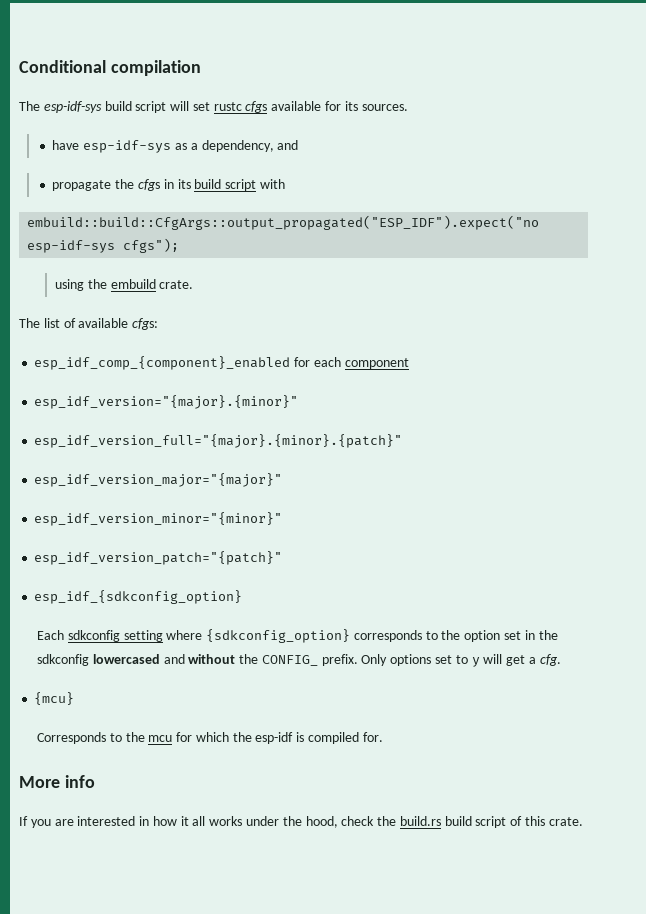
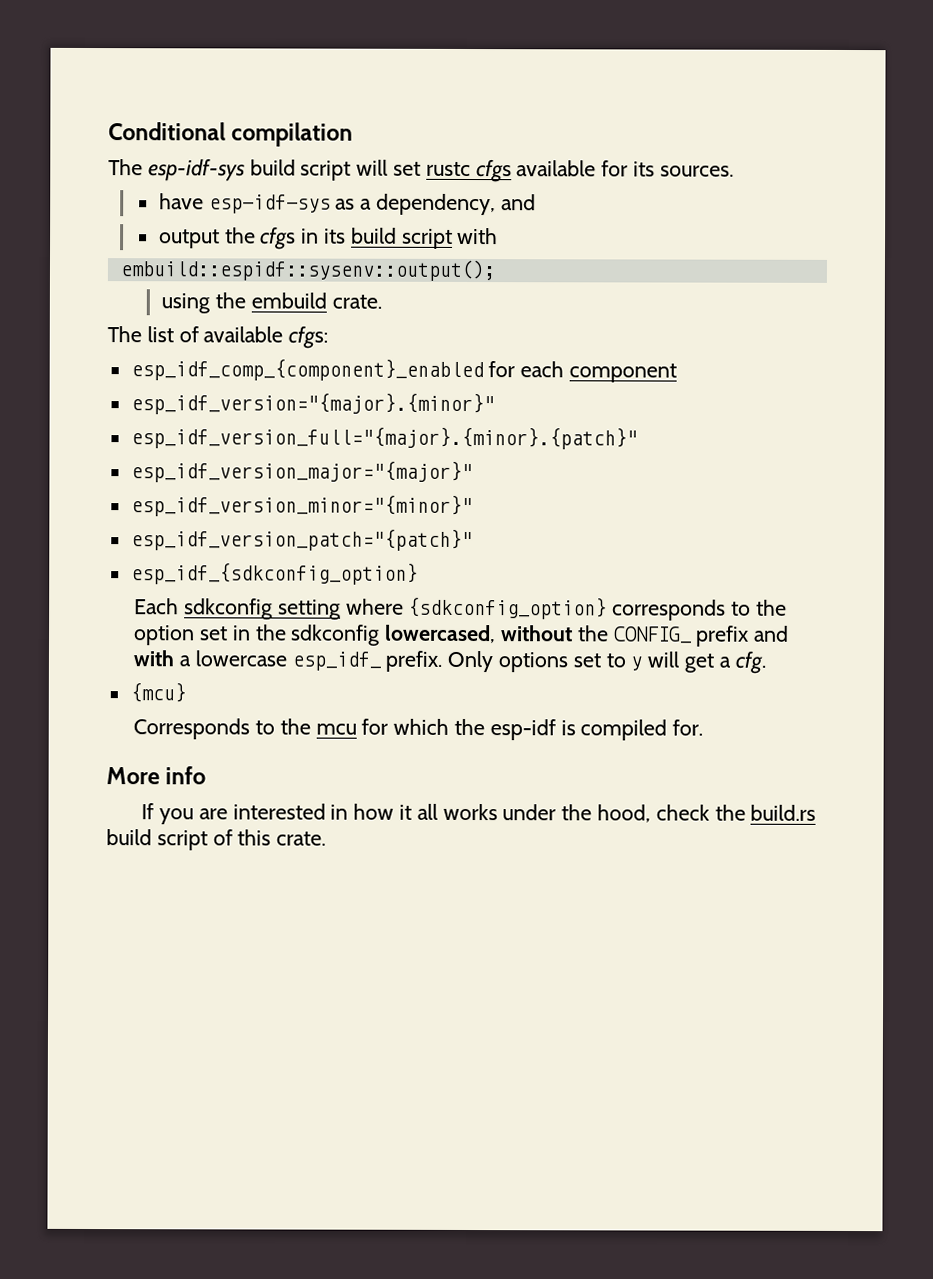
- propagate the cfgs in its build script with
+ output the cfgs in its build script with
- embuild::build::CfgArgs::output_propagated("ESP_IDF").expect("no esp-idf-sys cfgs");
+ embuild::espidf::sysenv::output();
- Each sdkconfig setting where {sdkconfig_option} corresponds to the option set in the sdkconfig lowercased and without the CONFIG_ prefix.
+ Each sdkconfig setting where {sdkconfig_option} corresponds to the option set in the sdkconfig lowercased, without the CONFIG_ prefix and with a lowercase esp_idf_ prefix.

